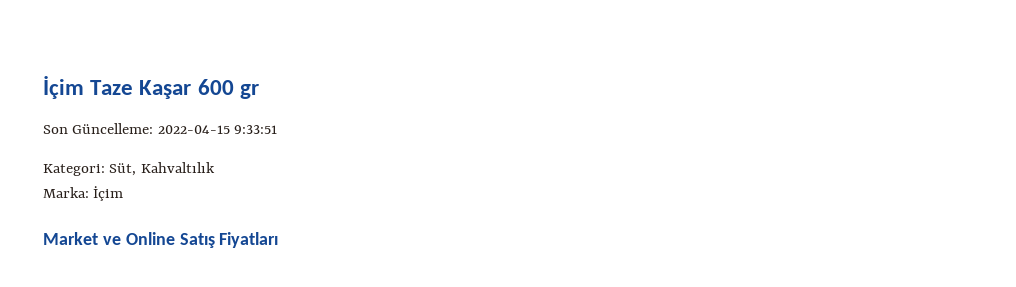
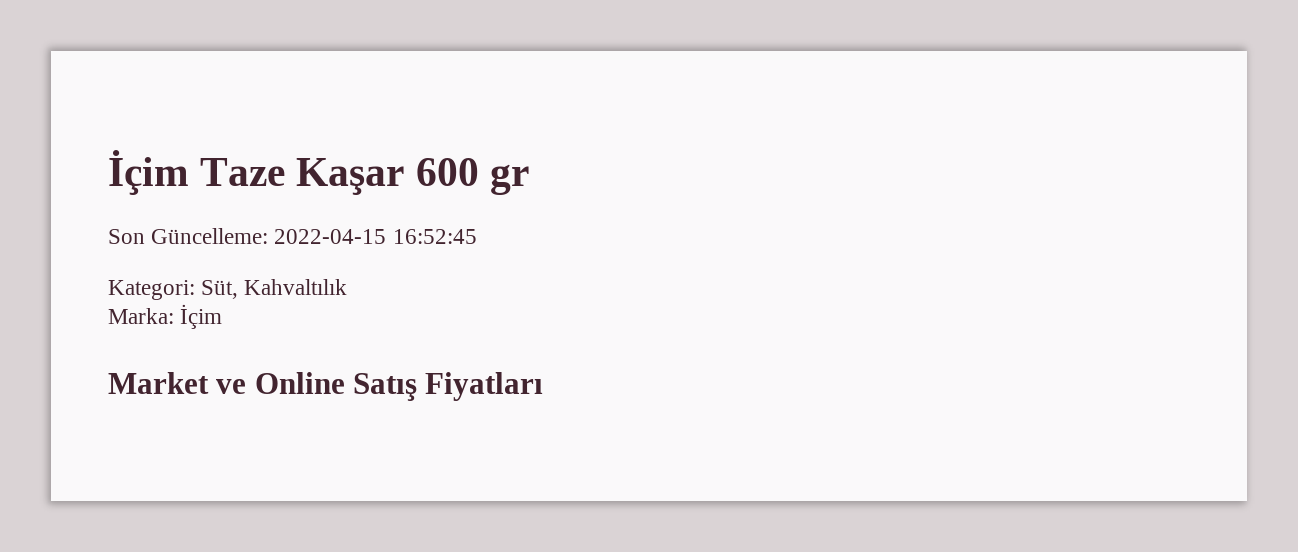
- Son Güncelleme: 2022-04-15 9:33:51
+ Son Güncelleme: 2022-04-15 16:52:45

